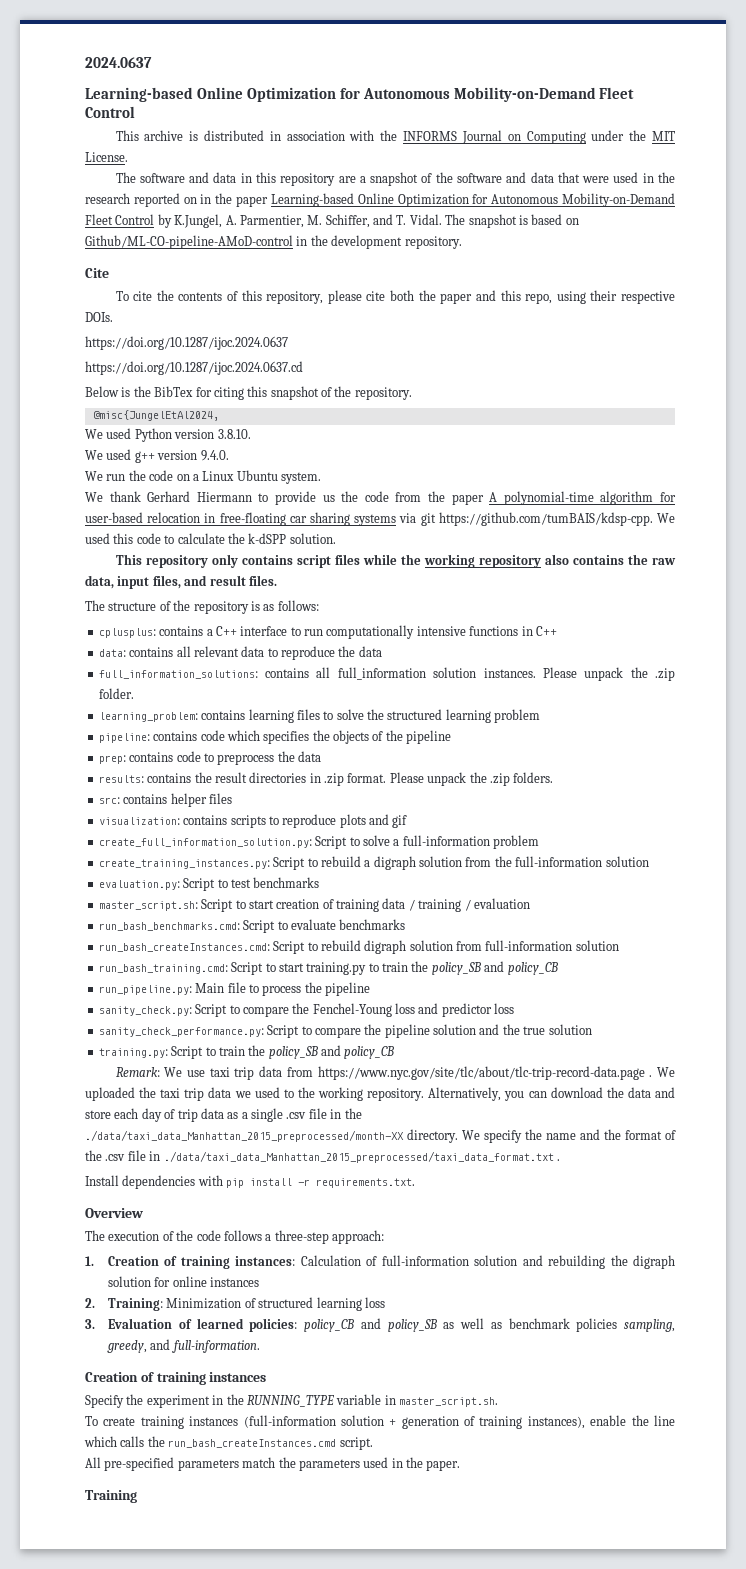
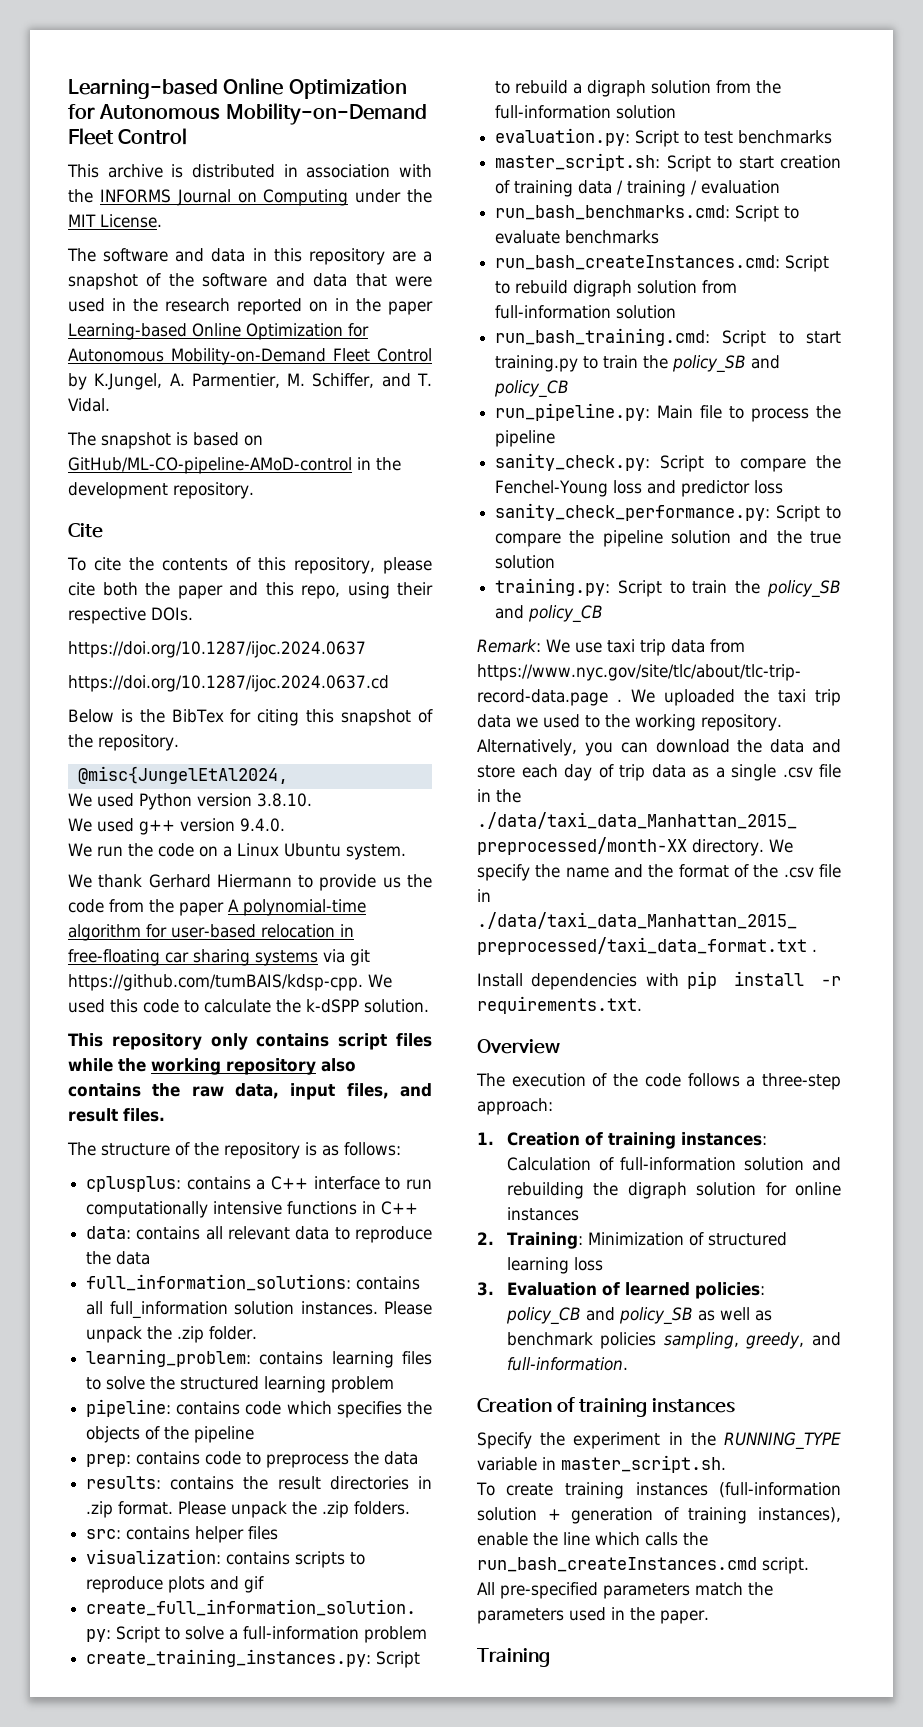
- 2024.0637
- The software and data in this repository are a snapshot of the software and data that were used in the research reported on in the paper Learning-based Online Optimization for Autonomous Mobility-on-Demand Fleet Control by K.Jungel, A. Parmentier, M. Schiffer, and T. Vidal. The snapshot is based on Github/ML-CO-pipeline-AMoD-control in the development repository.
+ The software and data in this repository are a snapshot of the software and data that were used in the research reported on in the paper Learning-based Online Optimization for Autonomous Mobility-on-Demand Fleet Control by K.Jungel, A. Parmentier, M. Schiffer, and T. Vidal.
+ The snapshot is based on GitHub/ML-CO-pipeline-AMoD-control in the development repository.

